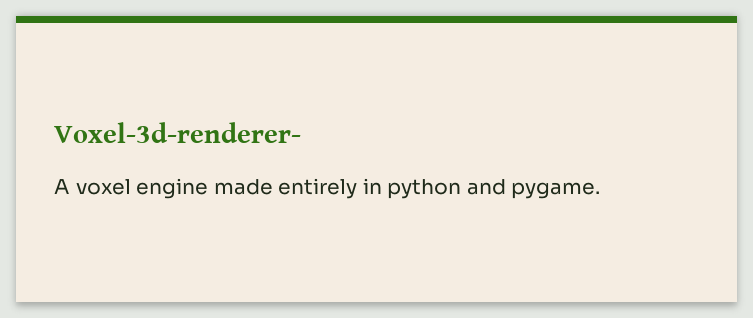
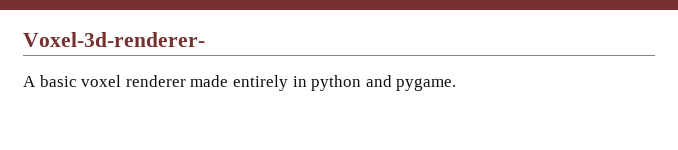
- A voxel engine made entirely in python and pygame.
+ A basic voxel renderer made entirely in python and pygame.

